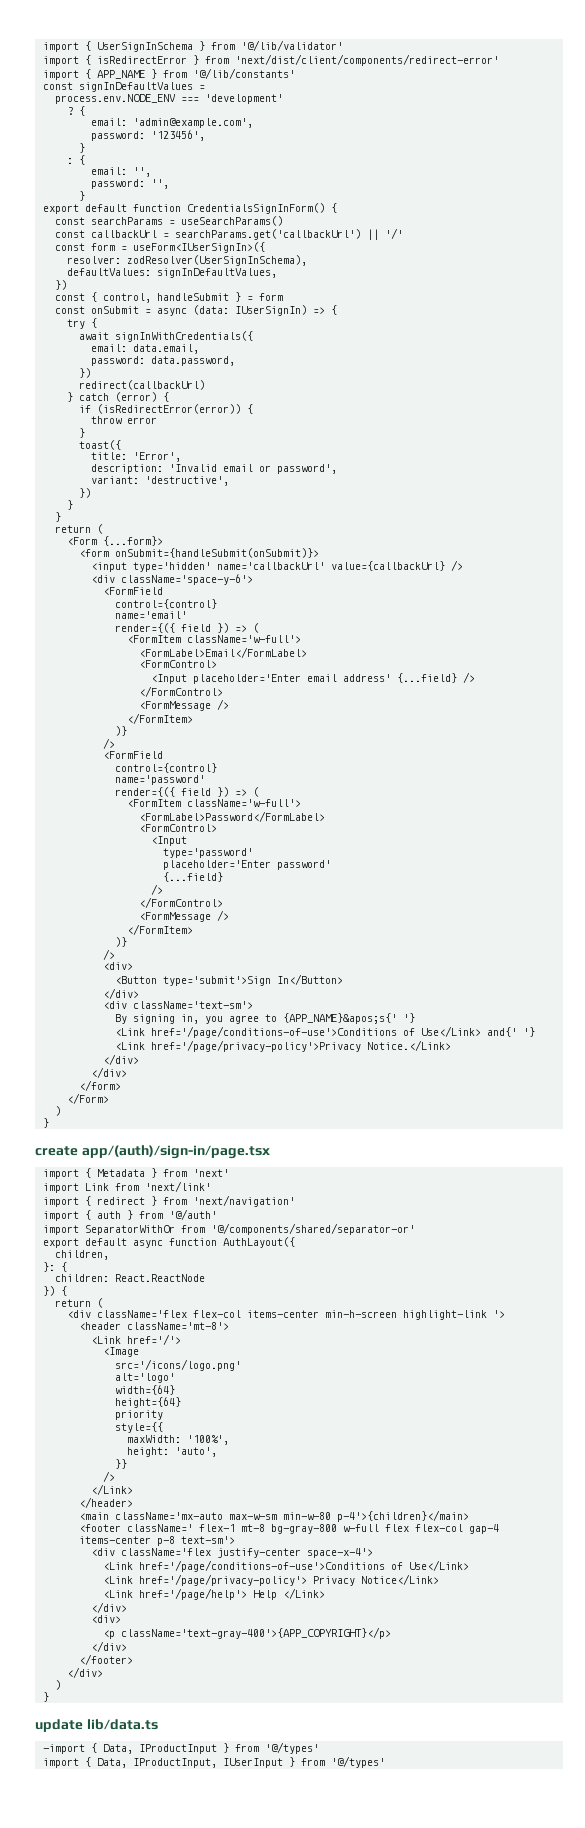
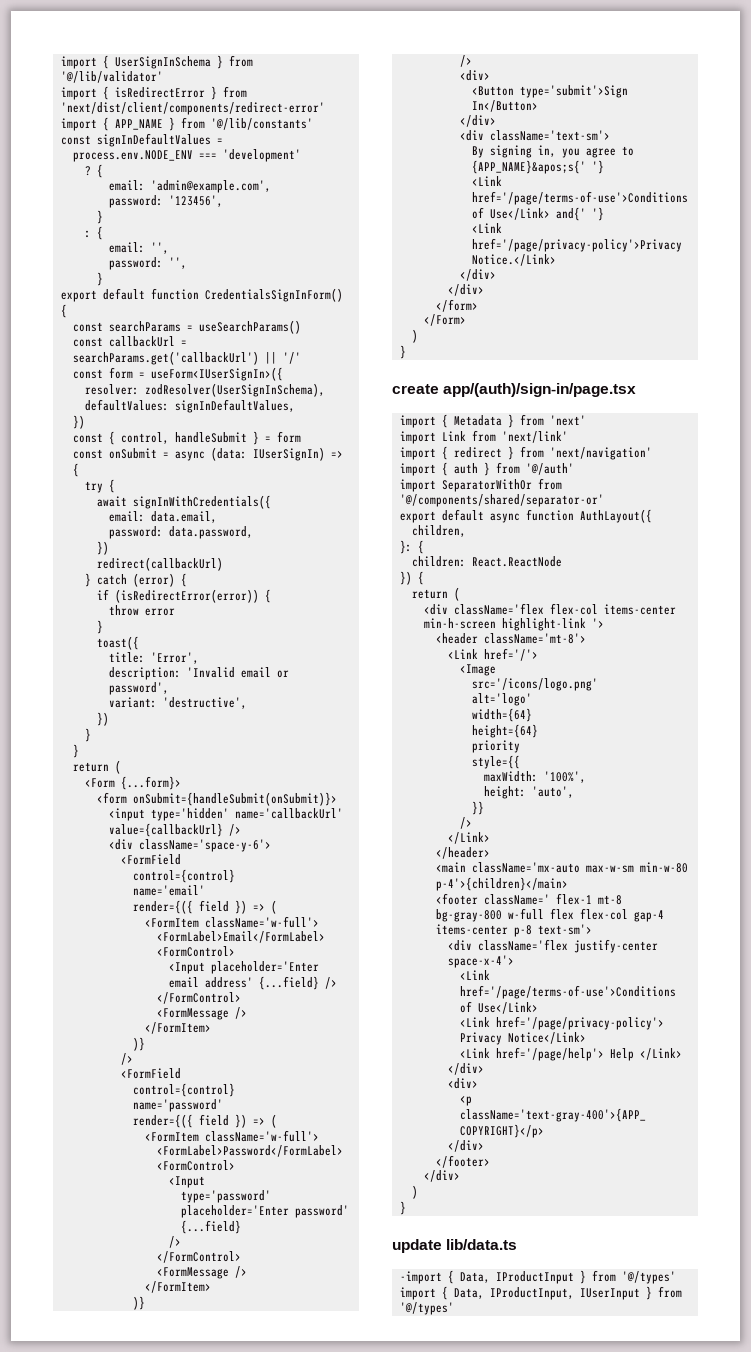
- <Link href='/page/conditions-of-use'>Conditions of Use</Link> and{' '}
+ <Link href='/page/terms-of-use'>Conditions of Use</Link> and{' '}
  <div className='flex justify-center space-x-4'>
- <Link href='/page/conditions-of-use'>Conditions of Use</Link>
+ <Link href='/page/terms-of-use'>Conditions of Use</Link>

